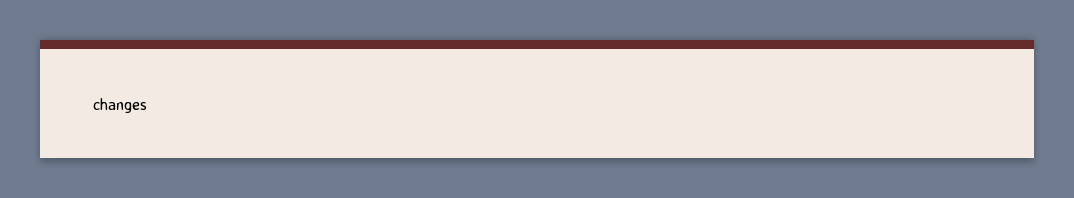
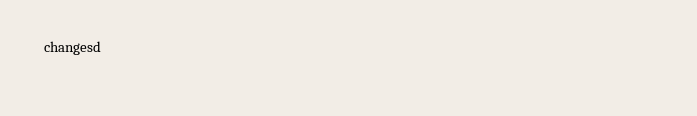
- changes
+ changesd

